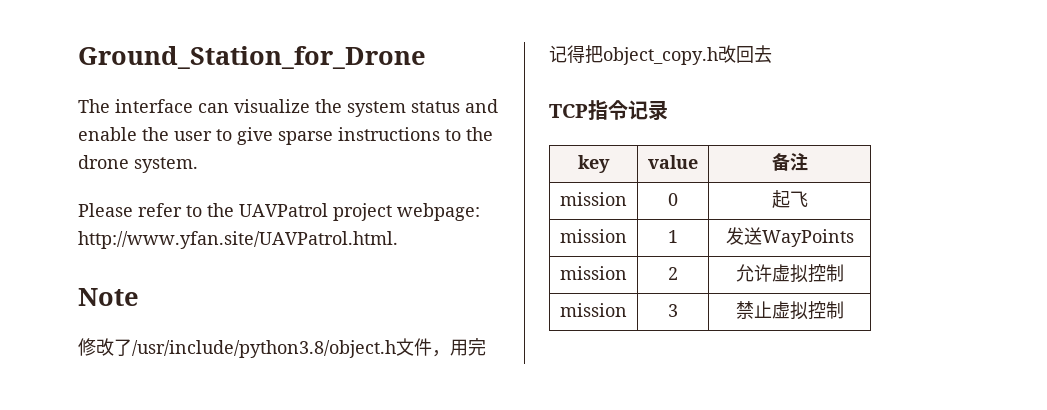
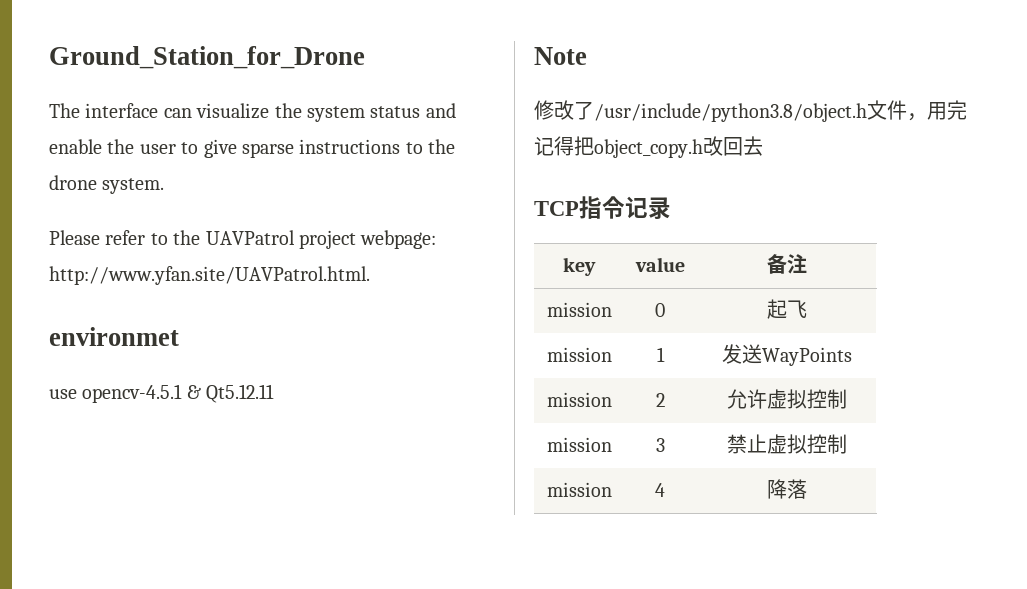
+ environmet
+ use opencv-4.5.1 & Qt5.12.11
+ mission | 4 | 降落

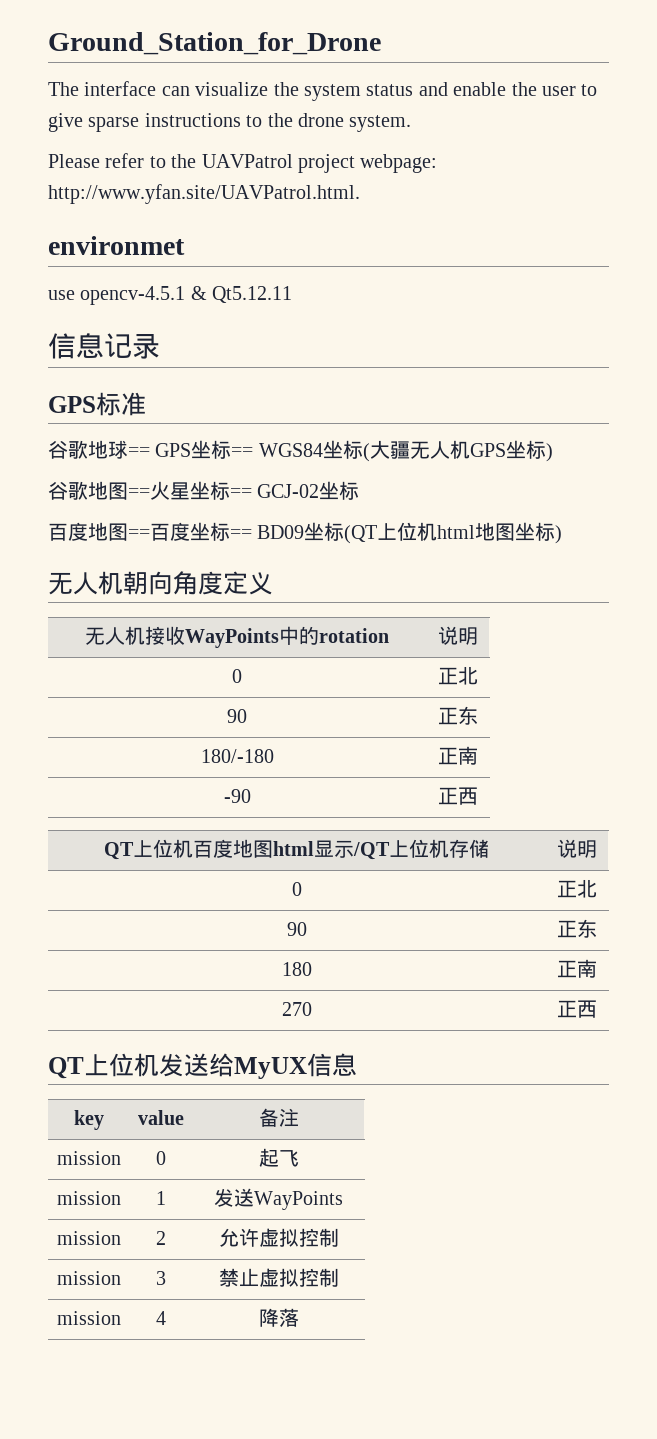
- Note
- 修改了/usr/include/python3.8/object.h文件，用完记得把object_copy.h改回去
- TCP指令记录
+ 信息记录
+ GPS标准
+ 谷歌地球== GPS坐标== WGS84坐标(大疆无人机GPS坐标)
+ 谷歌地图==火星坐标== GCJ-02坐标
+ 百度地图==百度坐标== BD09坐标(QT上位机html地图坐标)
+ 无人机朝向角度定义
+ 无人机接收WayPoints中的rotation | 说明
+ 0 | 正北
+ 90 | 正东
+ 180/-180 | 正南
+ -90 | 正西
+ QT上位机百度地图html显示/QT上位机存储 | 说明
+ 0 | 正北
+ 90 | 正东
+ 180 | 正南
+ 270 | 正西
+ QT上位机发送给MyUX信息

